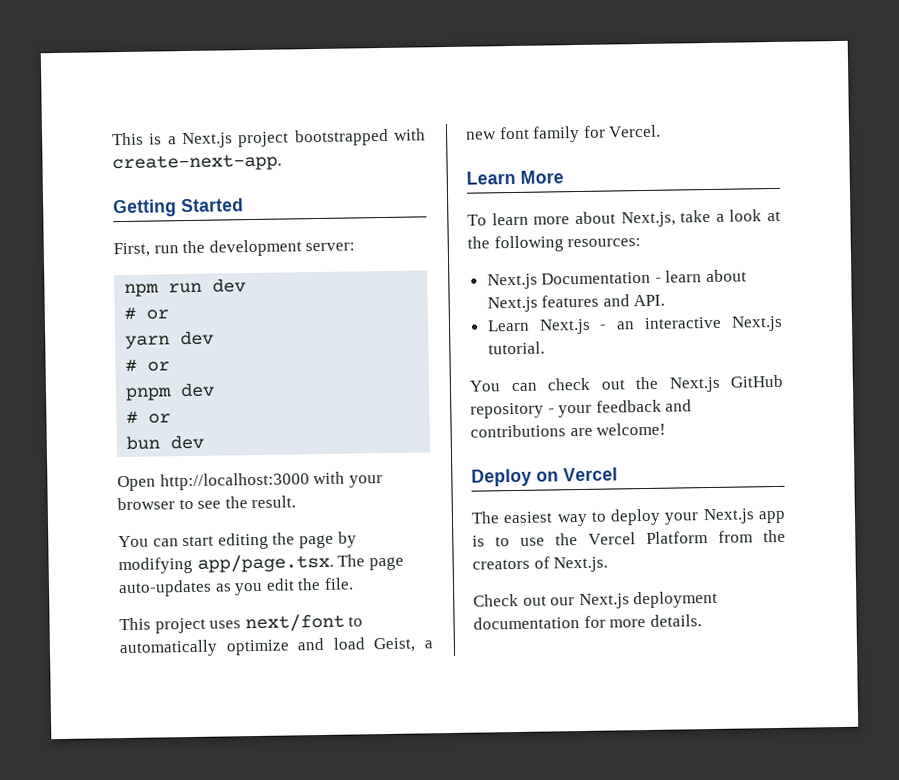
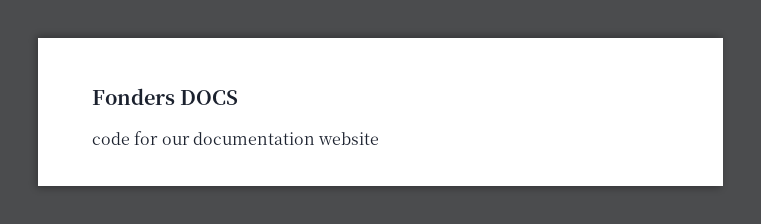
- This is a Next.js project bootstrapped with create-next-app.
- Getting Started
- First, run the development server:
- npm run dev
- # or
- yarn dev
- # or
- pnpm dev
- # or
- bun dev
- Open http://localhost:3000 with your browser to see the result.
- You can start editing the page by modifying app/page.tsx. The page auto-updates as you edit the file.
- This project uses next/font to automatically optimize and load Geist, a new font family for Vercel.
- Learn More
- To learn more about Next.js, take a look at the following resources:
- Next.js Documentation - learn about Next.js features and API.
- Learn Next.js - an interactive Next.js tutorial.
- You can check out the Next.js GitHub repository - your feedback and contributions are welcome!
- Deploy on Vercel
- The easiest way to deploy your Next.js app is to use the Vercel Platform from the creators of Next.js.
- Check out our Next.js deployment documentation for more details.
+ Fonders DOCS
+ code for our documentation website

